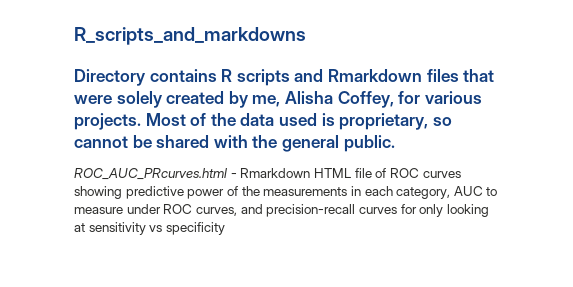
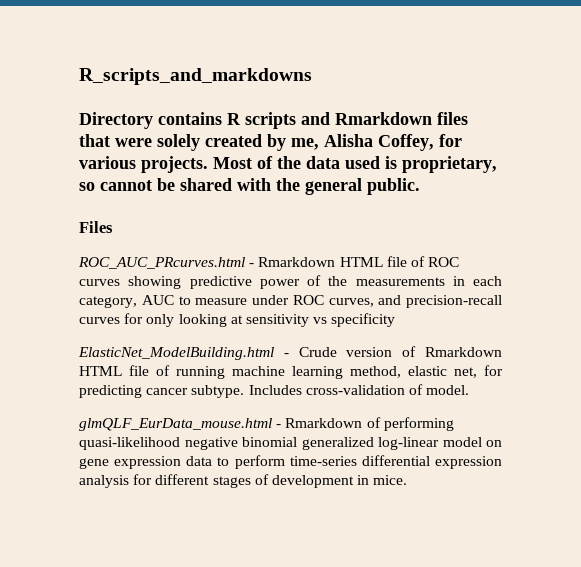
+ Files
+ ElasticNet_ModelBuilding.html - Crude version of Rmarkdown HTML file of running machine learning method, elastic net, for predicting cancer subtype. Includes cross-validation of model.
+ glmQLF_EurData_mouse.html - Rmarkdown of performing quasi-likelihood negative binomial generalized log-linear model on gene expression data to perform time-series differential expression analysis for different stages of development in mice.

